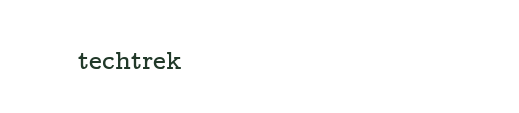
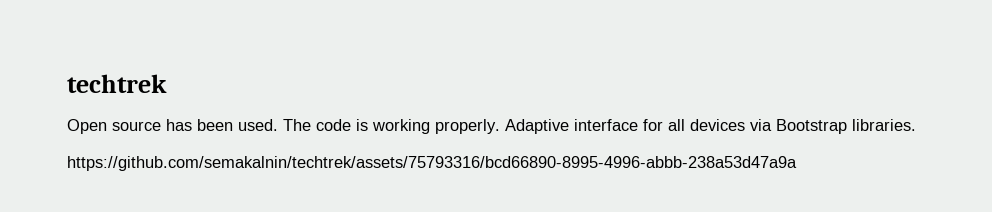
+ Open source has been used. The code is working properly. Adaptive interface for all devices via Bootstrap libraries.
+ https://github.com/semakalnin/techtrek/assets/75793316/bcd66890-8995-4996-abbb-238a53d47a9a

